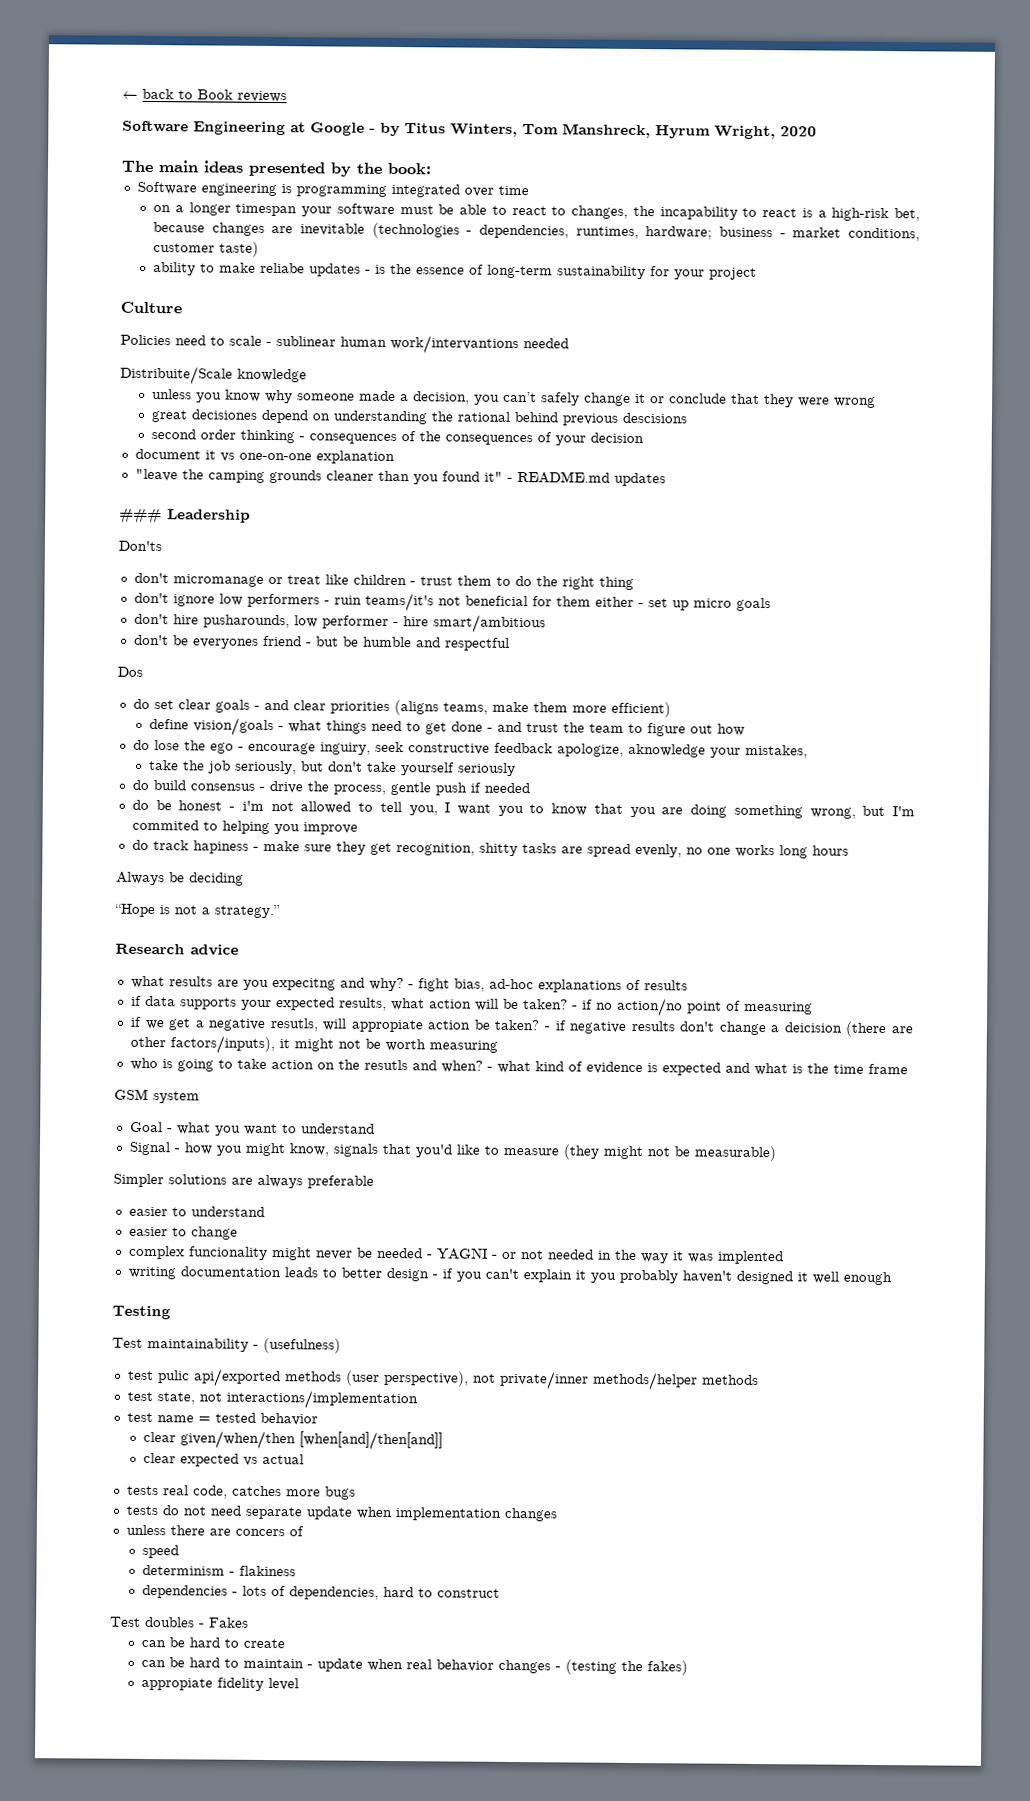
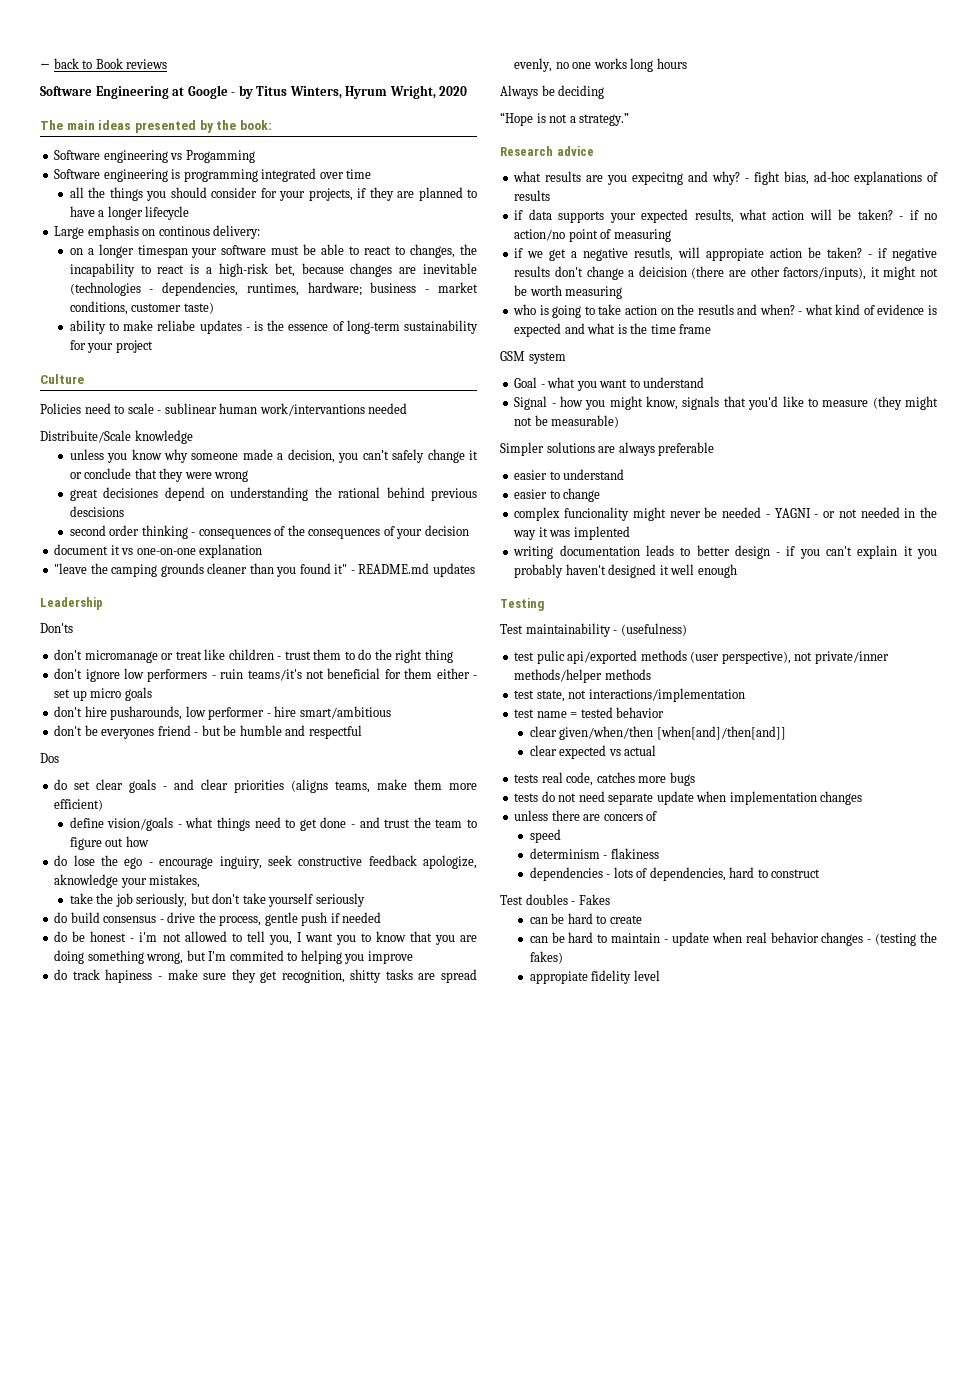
- Software Engineering at Google - by Titus Winters, Tom Manshreck, Hyrum Wright, 2020
+ Software Engineering at Google - by Titus Winters, Hyrum Wright, 2020
+ Software engineering vs Progamming
+ all the things you should consider for your projects, if they are planned to have a longer lifecycle
+ Large emphasis on continous delivery:
- ### Leadership
+ Leadership

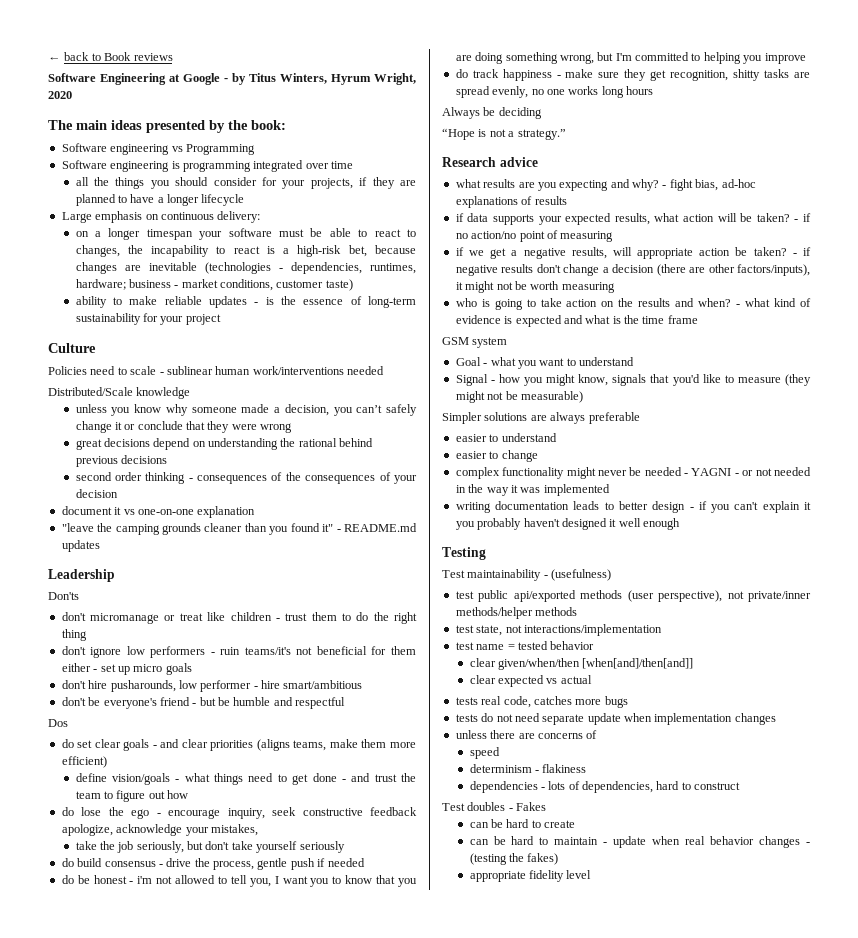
- Software engineering vs Progamming
+ Software engineering vs Programming
- Large emphasis on continous delivery:
+ Large emphasis on continuous delivery:
- ability to make reliabe updates - is the essence of long-term sustainability for your project
+ ability to make reliable updates - is the essence of long-term sustainability for your project
- Policies need to scale - sublinear human work/intervantions needed
- Distribuite/Scale knowledge
+ Policies need to scale - sublinear human work/interventions needed
+ Distributed/Scale knowledge
- great decisiones depend on understanding the rational behind previous descisions
+ great decisions depend on understanding the rational behind previous decisions
- don't be everyones friend - but be humble and respectful
+ don't be everyone's friend - but be humble and respectful
- do lose the ego - encourage inguiry, seek constructive feedback apologize, aknowledge your mistakes,
+ do lose the ego - encourage inquiry, seek constructive feedback apologize, acknowledge your mistakes,
- do be honest - i'm not allowed to tell you, I want you to know that you are doing something wrong, but I'm commited to helping you improve
+ do be honest - i'm not allowed to tell you, I want you to know that you are doing something wrong, but I'm committed to helping you improve
- do track hapiness - make sure they get recognition, shitty tasks are spread evenly, no one works long hours
+ do track happiness - make sure they get recognition, shitty tasks are spread evenly, no one works long hours
- what results are you expecitng and why?
+ what results are you expecting and why?
- if we get a negative resutls, will appropiate action be taken?
+ if we get a negative results, will appropriate action be taken?
- - if negative results don't change a deicision (there are other factors/inputs), it might not be worth measuring
+ - if negative results don't change a decision (there are other factors/inputs), it might not be worth measuring
- who is going to take action on the resutls and when?
+ who is going to take action on the results and when?
- complex funcionality might never be needed - YAGNI - or not needed in the way it was implented
+ complex functionality might never be needed - YAGNI - or not needed in the way it was implemented
- test pulic api/exported methods (user perspective), not private/inner methods/helper methods
+ test public api/exported methods (user perspective), not private/inner methods/helper methods
- unless there are concers of
+ unless there are concerns of
- appropiate fidelity level
+ appropriate fidelity level

